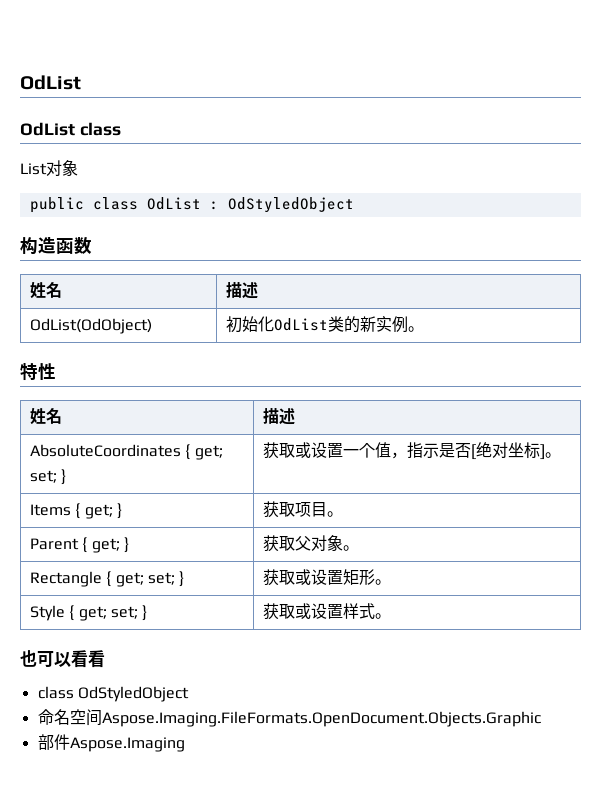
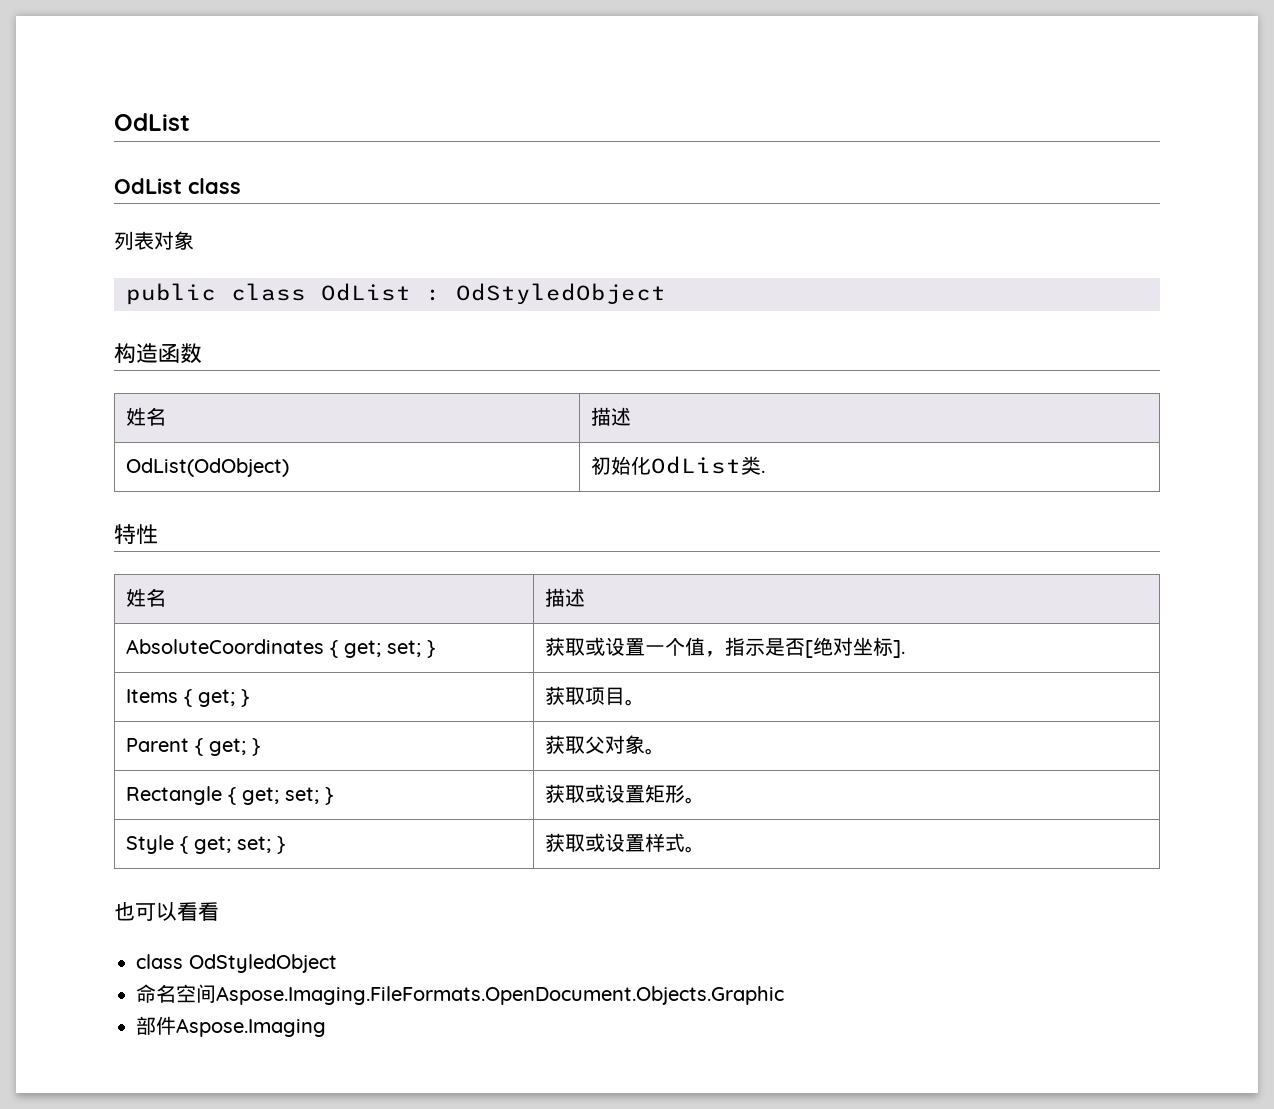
- List对象
+ 列表对象
- OdList(OdObject) | 初始化OdList类的新实例。
+ OdList(OdObject) | 初始化OdList类.
- AbsoluteCoordinates { get; set; } | 获取或设置一个值，指示是否[绝对坐标]。
+ AbsoluteCoordinates { get; set; } | 获取或设置一个值，指示是否[绝对坐标].

